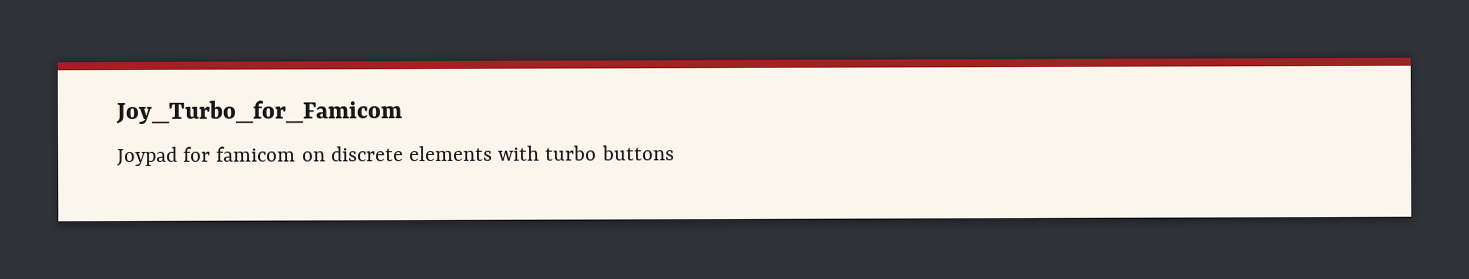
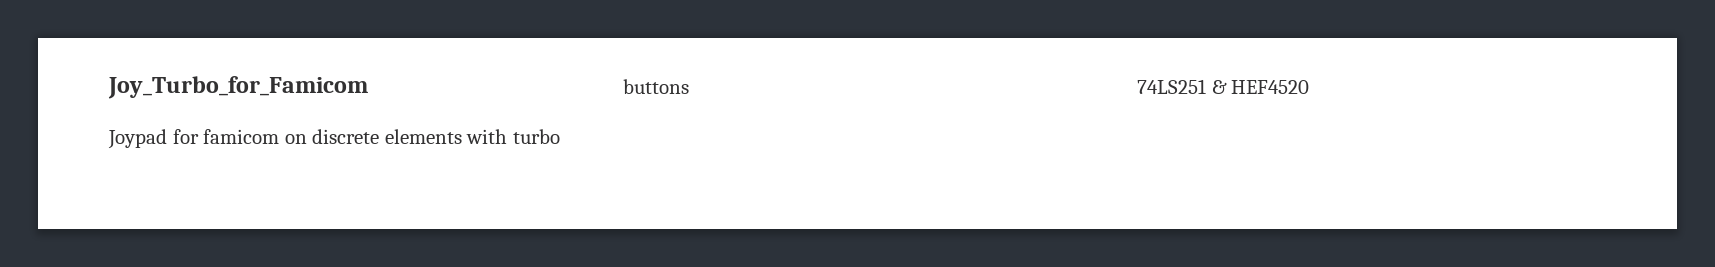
+ 74LS251 & HEF4520

